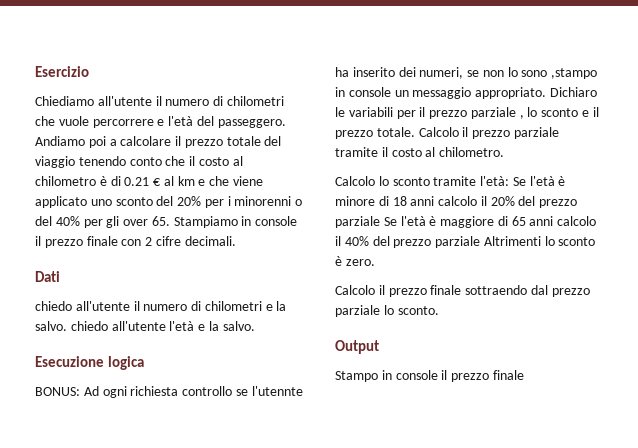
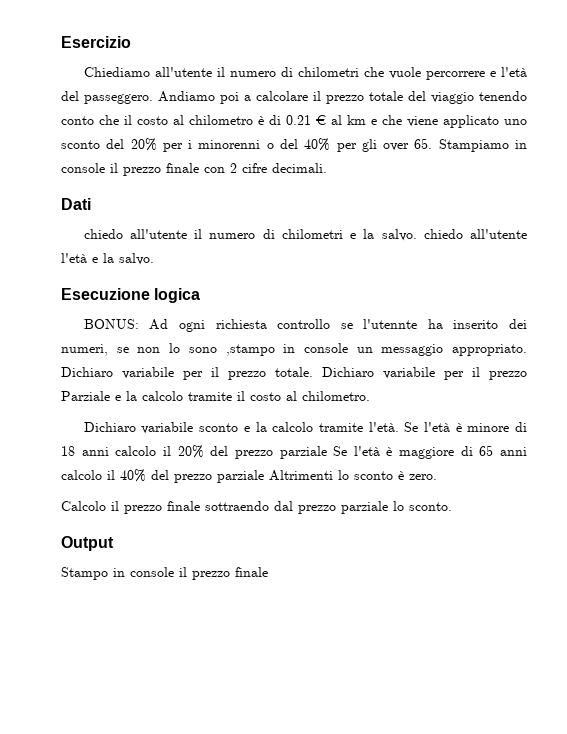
- Dichiaro le variabili per il prezzo parziale , lo sconto e il prezzo totale. Calcolo il prezzo parziale tramite il costo al chilometro.
+ Dichiaro variabile per il prezzo totale. Dichiaro variabile per il prezzo Parziale e la calcolo tramite il costo al chilometro.
- Calcolo lo sconto tramite l'età: Se l'età è minore di 18 anni calcolo il 20% del prezzo parziale Se l'età è maggiore di 65 anni calcolo il 40% del prezzo parziale Altrimenti lo sconto è zero.
+ Dichiaro variabile sconto e la calcolo tramite l'età. Se l'età è minore di 18 anni calcolo il 20% del prezzo parziale Se l'età è maggiore di 65 anni calcolo il 40% del prezzo parziale Altrimenti lo sconto è zero.

